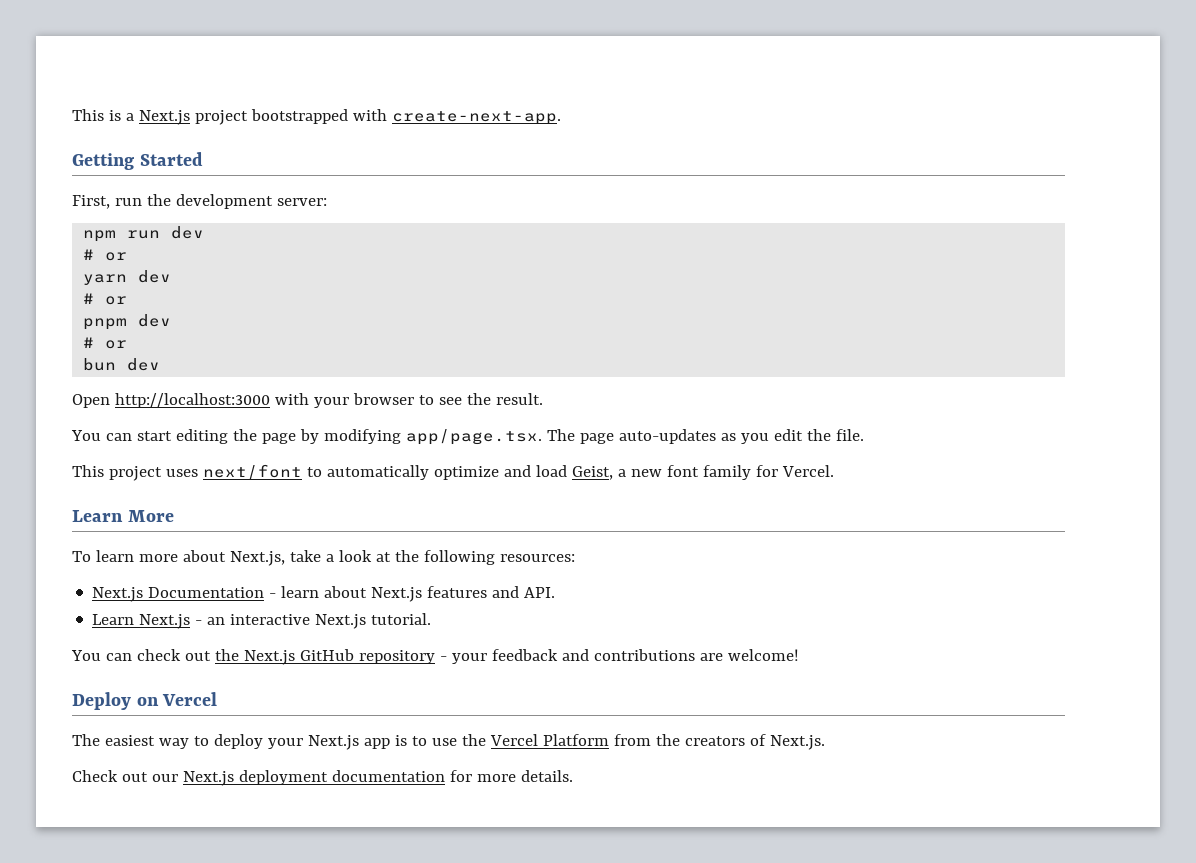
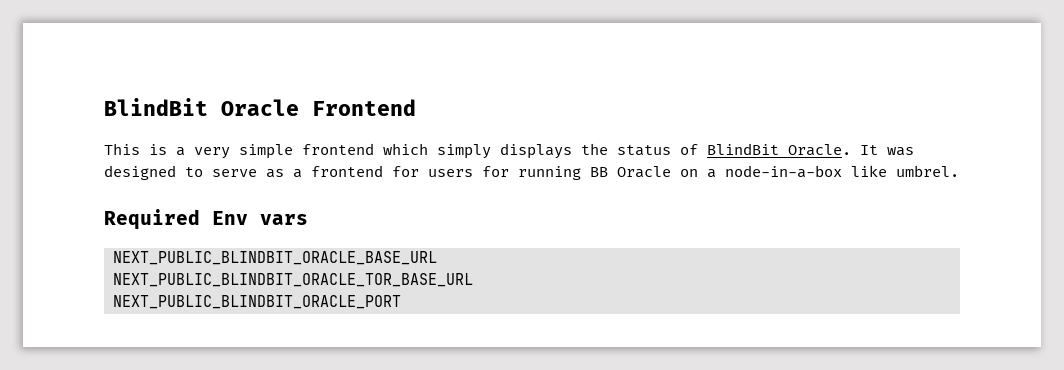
- This is a Next.js project bootstrapped with create-next-app.
- Getting Started
- First, run the development server:
- npm run dev
- # or
- yarn dev
- # or
- pnpm dev
- # or
- bun dev
- Open http://localhost:3000 with your browser to see the result.
- You can start editing the page by modifying app/page.tsx. The page auto-updates as you edit the file.
- This project uses next/font to automatically optimize and load Geist, a new font family for Vercel.
- Learn More
- To learn more about Next.js, take a look at the following resources:
- Next.js Documentation - learn about Next.js features and API.
- Learn Next.js - an interactive Next.js tutorial.
- You can check out the Next.js GitHub repository - your feedback and contributions are welcome!
- Deploy on Vercel
- The easiest way to deploy your Next.js app is to use the Vercel Platform from the creators of Next.js.
- Check out our Next.js deployment documentation for more details.
+ BlindBit Oracle Frontend
+ This is a very simple frontend which simply displays the status of BlindBit Oracle. It was designed to serve as a frontend for users for running BB Oracle on a node-in-a-box like umbrel.
+ Required Env vars
+ NEXT_PUBLIC_BLINDBIT_ORACLE_BASE_URL
+ NEXT_PUBLIC_BLINDBIT_ORACLE_TOR_BASE_URL
+ NEXT_PUBLIC_BLINDBIT_ORACLE_PORT

